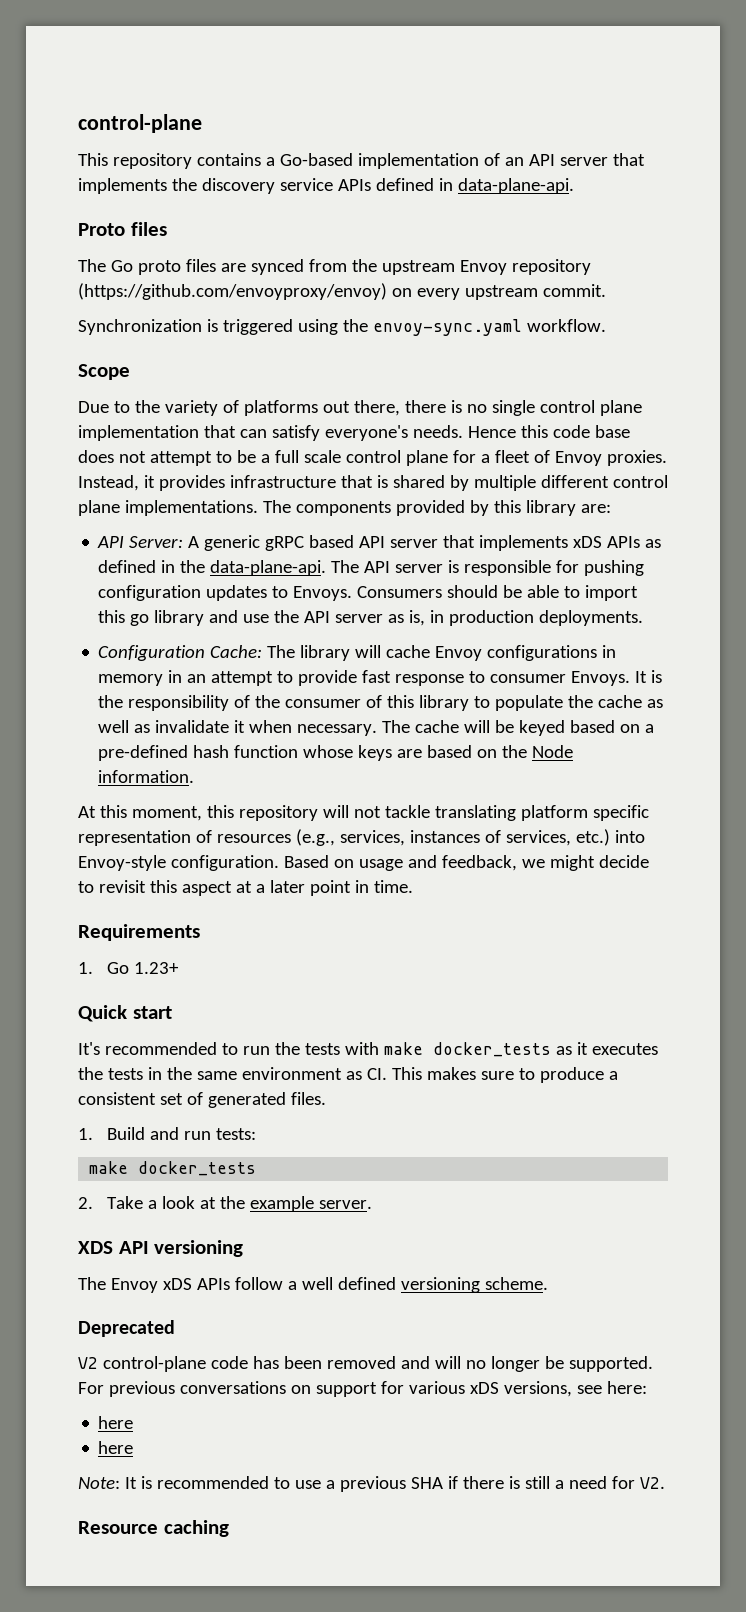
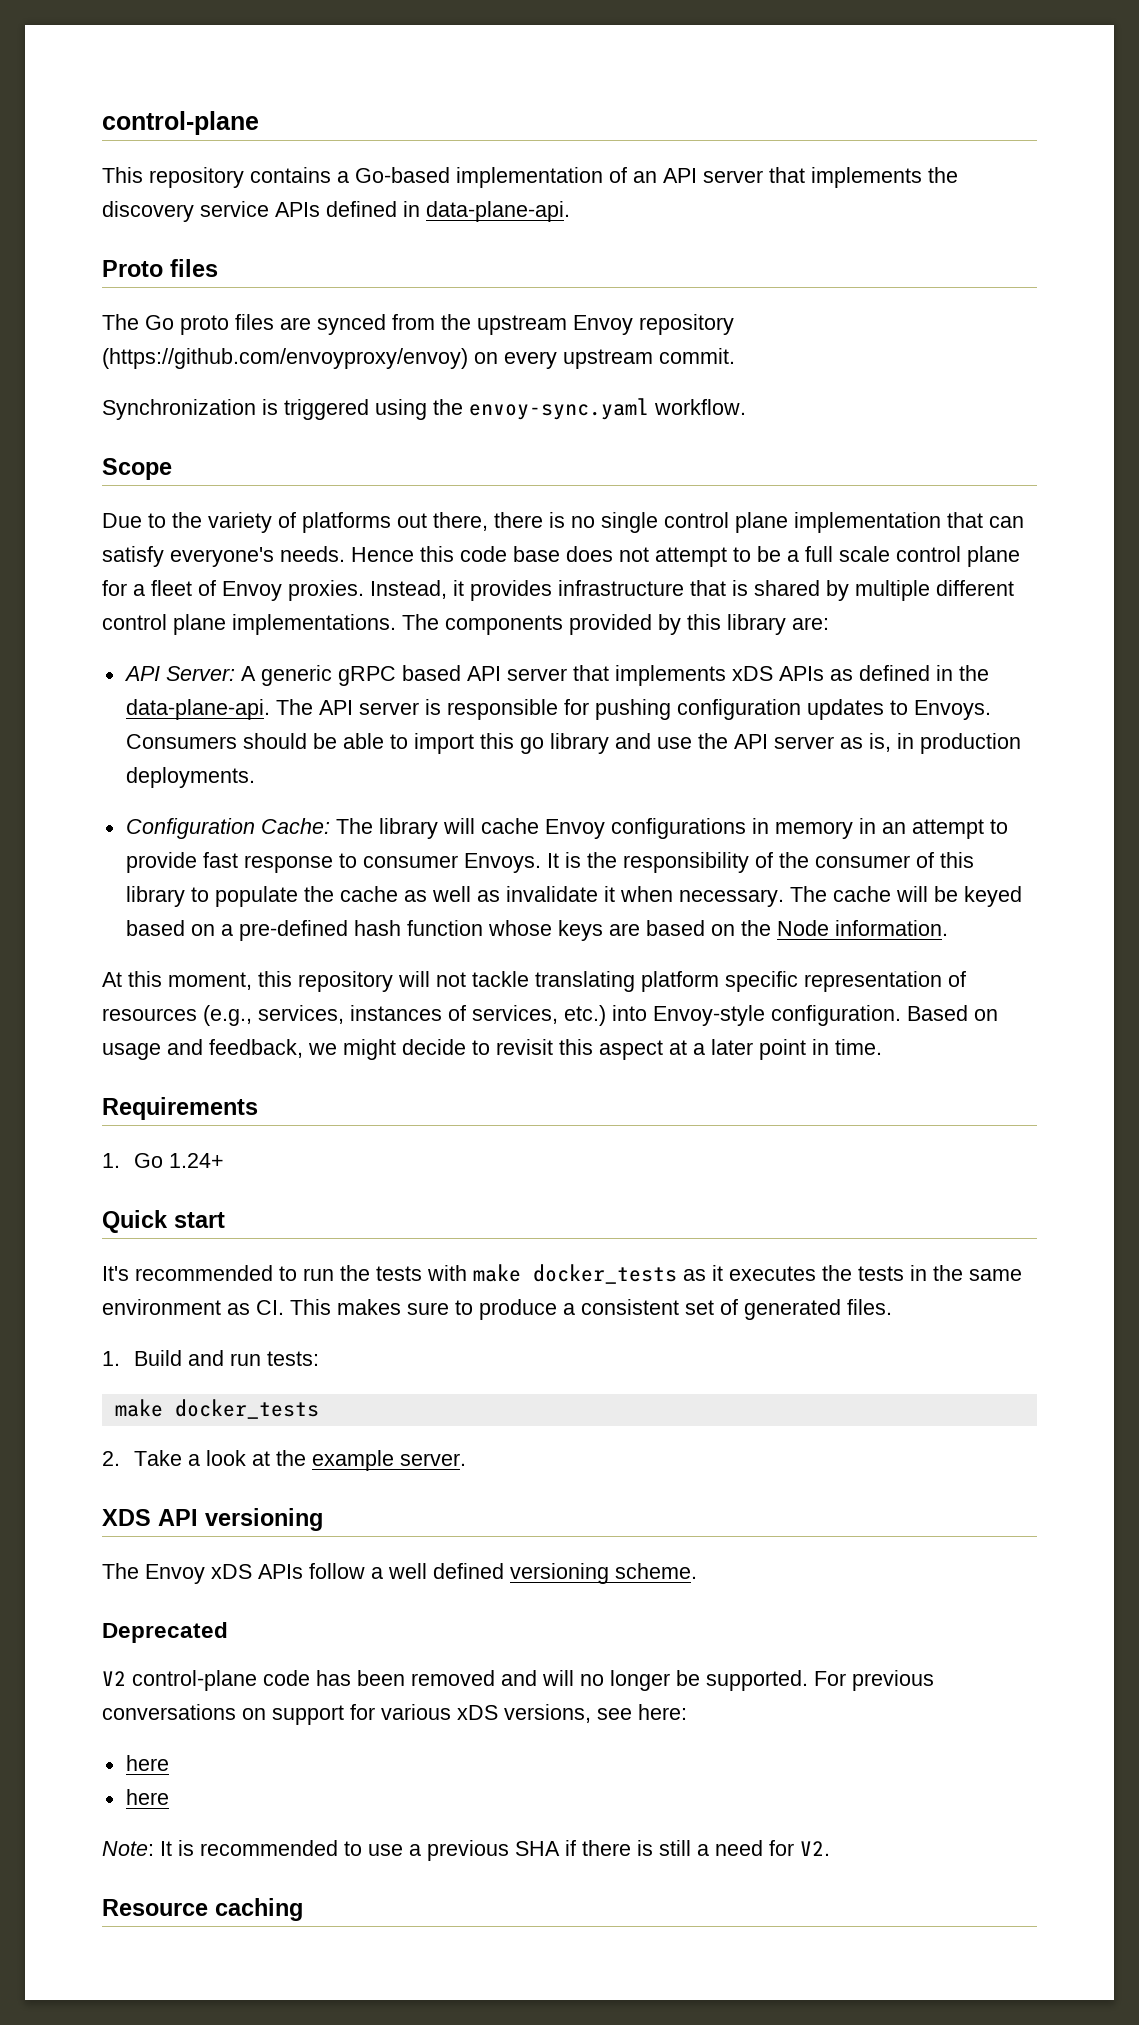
- 1. Go 1.23+
+ 1. Go 1.24+

